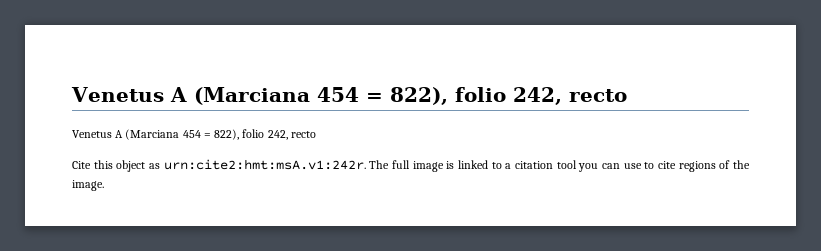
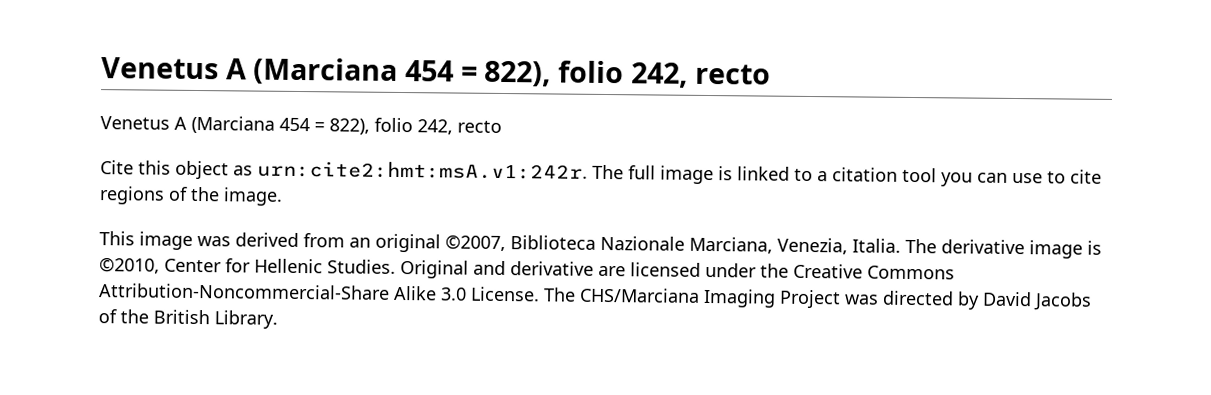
+ This image was derived from an original ©2007, Biblioteca Nazionale Marciana, Venezia, Italia. The derivative image is ©2010, Center for Hellenic Studies. Original and derivative are licensed under the Creative Commons Attribution-Noncommercial-Share Alike 3.0 License. The CHS/Marciana Imaging Project was directed by David Jacobs of the British Library.

